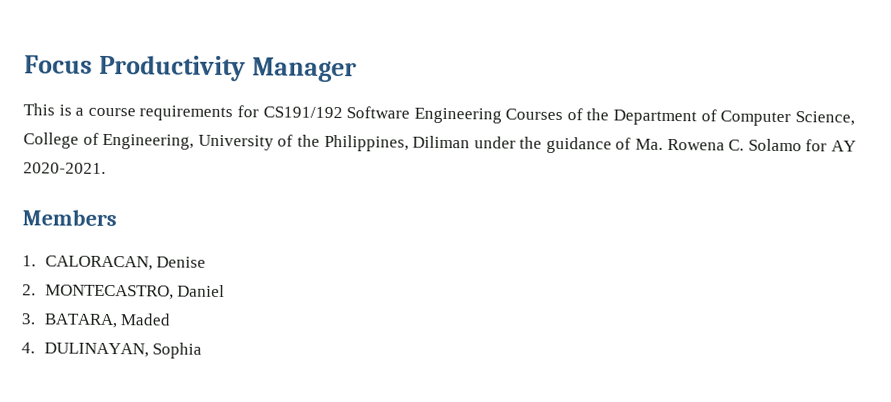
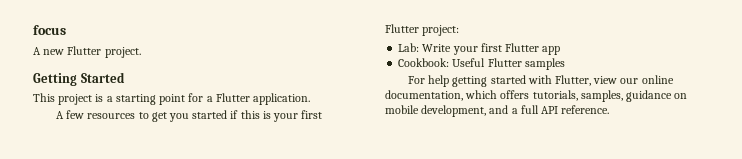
- Focus Productivity Manager
+ focus
+ A new Flutter project.
+ Getting Started
- This is a course requirements for CS191/192 Software Engineering Courses of the Department of Computer Science, College of Engineering, University of the Philippines, Diliman under the guidance of Ma. Rowena C. Solamo for AY 2020-2021.
- Members
- 1. CALORACAN, Denise
- 2. MONTECASTRO, Daniel
- 3. BATARA, Maded
- 4. DULINAYAN, Sophia
+ This project is a starting point for a Flutter application.
+ A few resources to get you started if this is your first Flutter project:
+ Lab: Write your first Flutter app
+ Cookbook: Useful Flutter samples
+ For help getting started with Flutter, view our online documentation, which offers tutorials, samples, guidance on mobile development, and a full API reference.

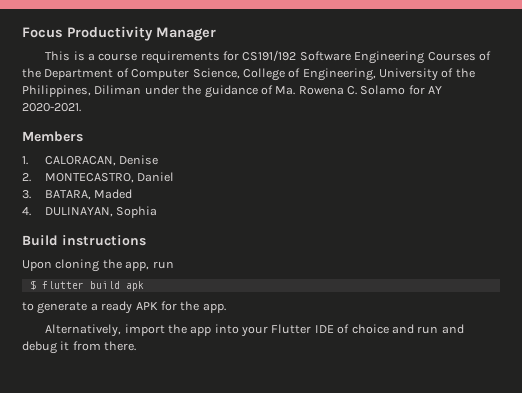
- focus
- A new Flutter project.
- Getting Started
+ Focus Productivity Manager
- This project is a starting point for a Flutter application.
- A few resources to get you started if this is your first Flutter project:
- Lab: Write your first Flutter app
- Cookbook: Useful Flutter samples
- For help getting started with Flutter, view our online documentation, which offers tutorials, samples, guidance on mobile development, and a full API reference.
+ This is a course requirements for CS191/192 Software Engineering Courses of the Department of Computer Science, College of Engineering, University of the Philippines, Diliman under the guidance of Ma. Rowena C. Solamo for AY 2020-2021.
+ Members
+ 1. CALORACAN, Denise
+ 2. MONTECASTRO, Daniel
+ 3. BATARA, Maded
+ 4. DULINAYAN, Sophia
+ Build instructions
+ Upon cloning the app, run
+ $ flutter build apk
+ to generate a ready APK for the app.
+ Alternatively, import the app into your Flutter IDE of choice and run and debug it from there.

